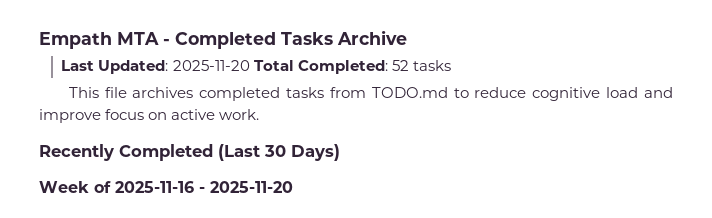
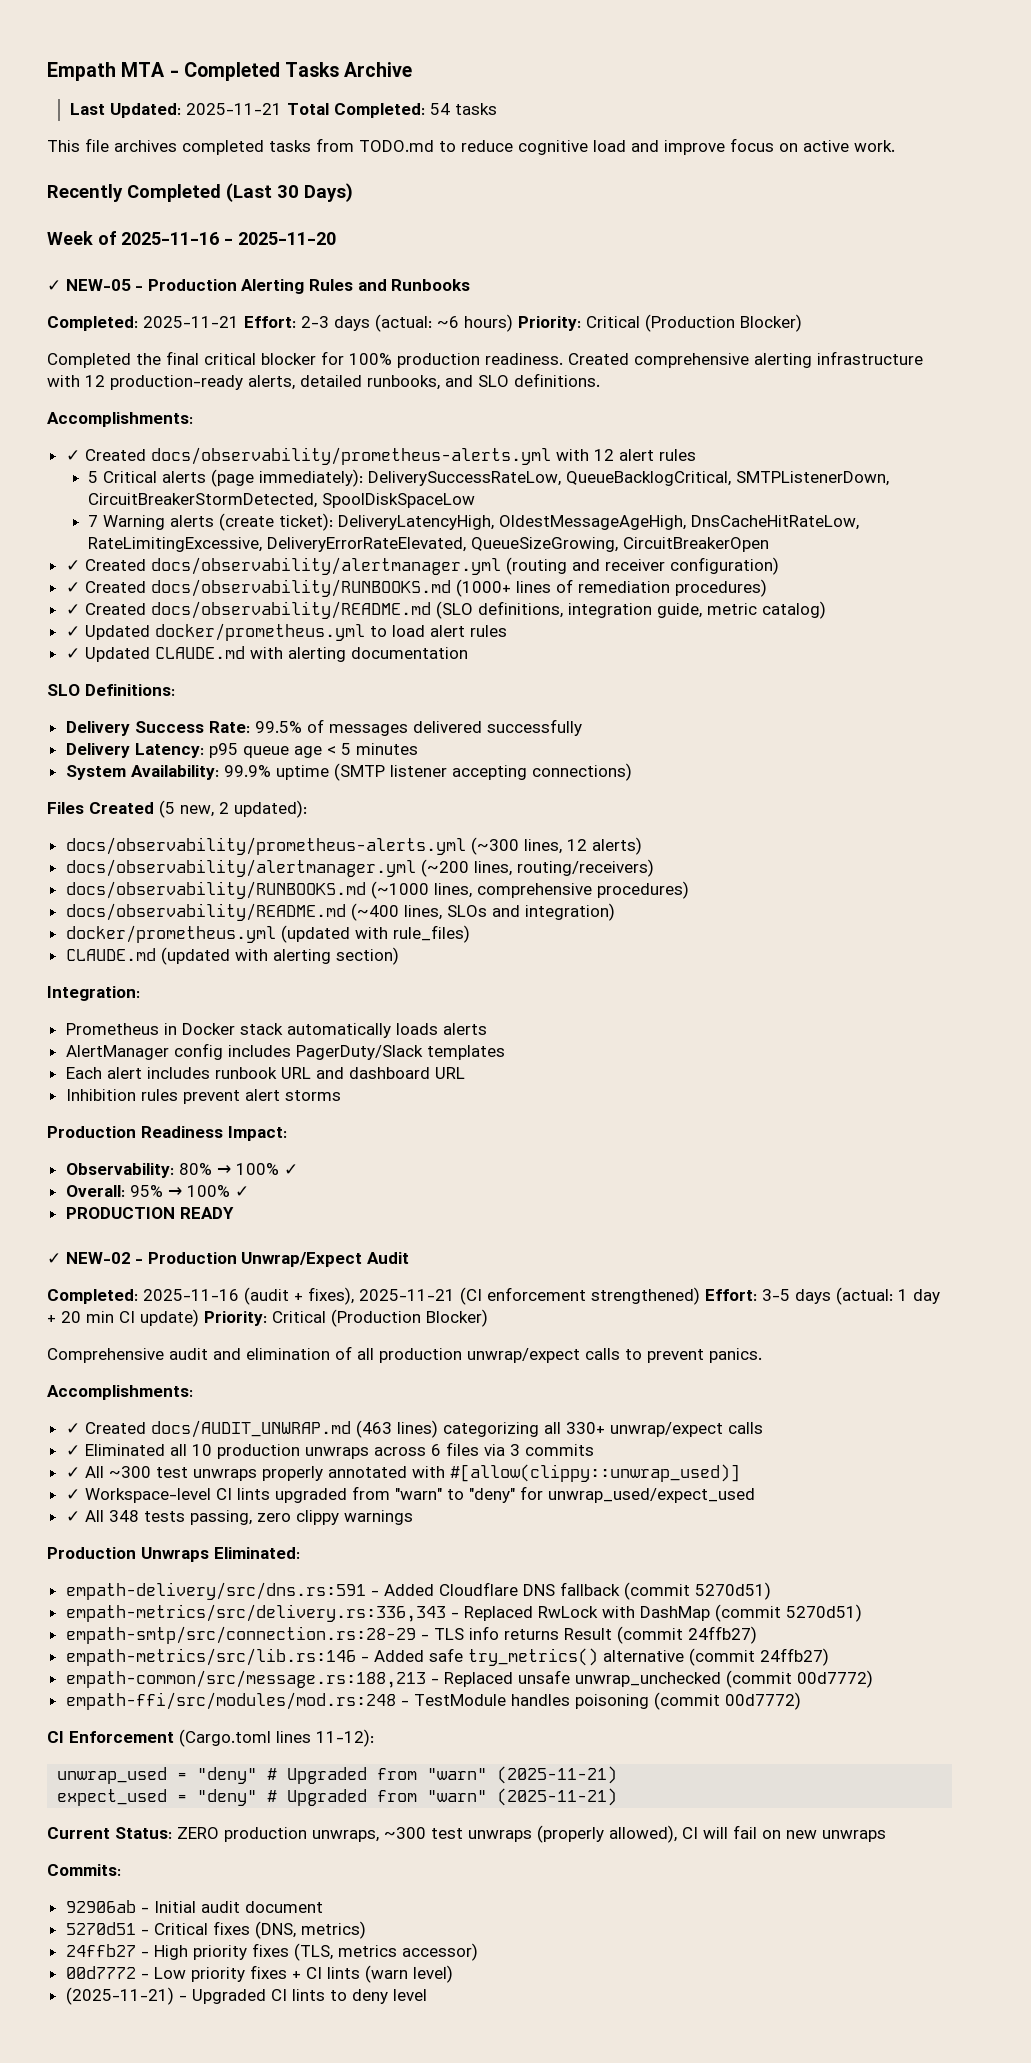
- Last Updated: 2025-11-20 Total Completed: 52 tasks
+ Last Updated: 2025-11-21 Total Completed: 54 tasks
+ ✓ NEW-05 - Production Alerting Rules and Runbooks
+ Completed: 2025-11-21 Effort: 2-3 days (actual: ~6 hours) Priority: Critical (Production Blocker)
+ Completed the final critical blocker for 100% production readiness. Created comprehensive alerting infrastructure with 12 production-ready alerts, detailed runbooks, and SLO definitions.
+ Accomplishments:
+ ✓ Created docs/observability/prometheus-alerts.yml with 12 alert rules
+ 5 Critical alerts (page immediately): DeliverySuccessRateLow, QueueBacklogCritical, SMTPListenerDown, CircuitBreakerStormDetected, SpoolDiskSpaceLow
+ 7 Warning alerts (create ticket): DeliveryLatencyHigh, OldestMessageAgeHigh, DnsCacheHitRateLow, RateLimitingExcessive, DeliveryErrorRateElevated, QueueSizeGrowing, CircuitBreakerOpen
+ ✓ Created docs/observability/alertmanager.yml (routing and receiver configuration)
+ ✓ Created docs/observability/RUNBOOKS.md (1000+ lines of remediation procedures)
+ ✓ Created docs/observability/README.md (SLO definitions, integration guide, metric catalog)
+ ✓ Updated docker/prometheus.yml to load alert rules
+ ✓ Updated CLAUDE.md with alerting documentation
+ SLO Definitions:
+ Delivery Success Rate: 99.5% of messages delivered successfully
+ Delivery Latency: p95 queue age < 5 minutes
+ System Availability: 99.9% uptime (SMTP listener accepting connections)
+ Files Created (5 new, 2 updated):
+ docs/observability/prometheus-alerts.yml (~300 lines, 12 alerts)
+ docs/observability/alertmanager.yml (~200 lines, routing/receivers)
+ docs/observability/RUNBOOKS.md (~1000 lines, comprehensive procedures)
+ docs/observability/README.md (~400 lines, SLOs and integration)
+ docker/prometheus.yml (updated with rule_files)
+ CLAUDE.md (updated with alerting section)
+ Integration:
+ Prometheus in Docker stack automatically loads alerts
+ AlertManager config includes PagerDuty/Slack templates
+ Each alert includes runbook URL and dashboard URL
+ Inhibition rules prevent alert storms
+ Production Readiness Impact:
+ Observability: 80% → 100% ✓
+ Overall: 95% → 100% ✓
+ PRODUCTION READY
+ ✓ NEW-02 - Production Unwrap/Expect Audit
+ Completed: 2025-11-16 (audit + fixes), 2025-11-21 (CI enforcement strengthened) Effort: 3-5 days (actual: 1 day + 20 min CI update) Priority: Critical (Production Blocker)
+ Comprehensive audit and elimination of all production unwrap/expect calls to prevent panics.
+ Accomplishments:
+ ✓ Created docs/AUDIT_UNWRAP.md (463 lines) categorizing all 330+ unwrap/expect calls
+ ✓ Eliminated all 10 production unwraps across 6 files via 3 commits
+ ✓ All ~300 test unwraps properly annotated with #[allow(clippy::unwrap_used)]
+ ✓ Workspace-level CI lints upgraded from "warn" to "deny" for unwrap_used/expect_used
+ ✓ All 348 tests passing, zero clippy warnings
+ Production Unwraps Eliminated:
+ empath-delivery/src/dns.rs:591 - Added Cloudflare DNS fallback (commit 5270d51)
+ empath-metrics/src/delivery.rs:336,343 - Replaced RwLock with DashMap (commit 5270d51)
+ empath-smtp/src/connection.rs:28-29 - TLS info returns Result (commit 24ffb27)
+ empath-metrics/src/lib.rs:146 - Added safe try_metrics() alternative (commit 24ffb27)
+ empath-common/src/message.rs:188,213 - Replaced unsafe unwrap_unchecked (commit 00d7772)
+ empath-ffi/src/modules/mod.rs:248 - TestModule handles poisoning (commit 00d7772)
+ CI Enforcement (Cargo.toml lines 11-12):
+ unwrap_used = "deny" # Upgraded from "warn" (2025-11-21)
+ expect_used = "deny" # Upgraded from "warn" (2025-11-21)
+ Current Status: ZERO production unwraps, ~300 test unwraps (properly allowed), CI will fail on new unwraps
+ Commits:
+ 92906ab - Initial audit document
+ 5270d51 - Critical fixes (DNS, metrics)
+ 24ffb27 - High priority fixes (TLS, metrics accessor)
+ 00d7772 - Low priority fixes + CI lints (warn level)
+ (2025-11-21) - Upgraded CI lints to deny level

